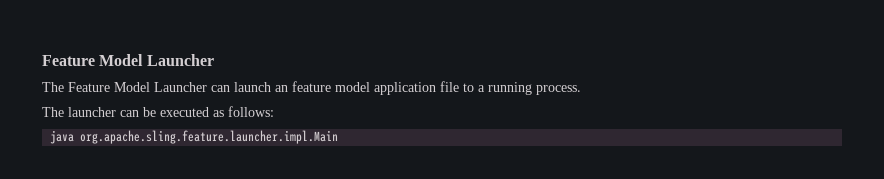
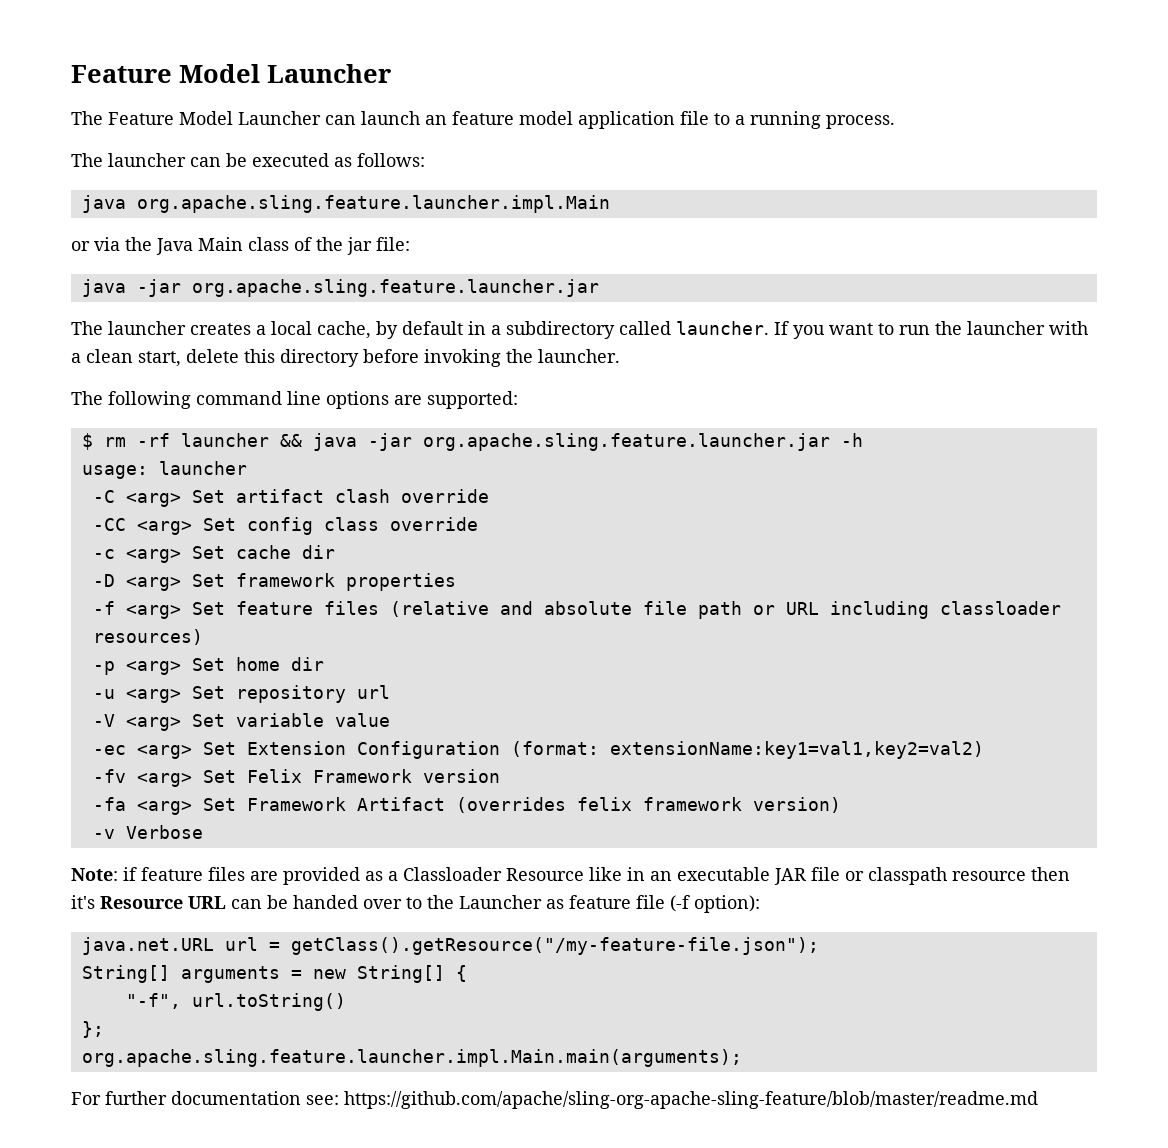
+ or via the Java Main class of the jar file:
+ java -jar org.apache.sling.feature.launcher.jar
+ The launcher creates a local cache, by default in a subdirectory called launcher. If you want to run the launcher with a clean start, delete this directory before invoking the launcher.
+ The following command line options are supported:
+ $ rm -rf launcher && java -jar org.apache.sling.feature.launcher.jar -h
+ usage: launcher
+ -C <arg> Set artifact clash override
+ -CC <arg> Set config class override
+ -c <arg> Set cache dir
+ -D <arg> Set framework properties
+ -f <arg> Set feature files (relative and absolute file path or URL including classloader resources)
+ -p <arg> Set home dir
+ -u <arg> Set repository url
+ -V <arg> Set variable value
+ -ec <arg> Set Extension Configuration (format: extensionName:key1=val1,key2=val2)
+ -fv <arg> Set Felix Framework version
+ -fa <arg> Set Framework Artifact (overrides felix framework version)
+ -v Verbose
+ Note: if feature files are provided as a Classloader Resource like in an executable JAR file or classpath resource then it's Resource URL can be handed over to the Launcher as feature file (-f option):
+ java.net.URL url = getClass().getResource("/my-feature-file.json");
+ String[] arguments = new String[] {
+ "-f", url.toString()
+ };
+ org.apache.sling.feature.launcher.impl.Main.main(arguments);
+ For further documentation see: https://github.com/apache/sling-org-apache-sling-feature/blob/master/readme.md

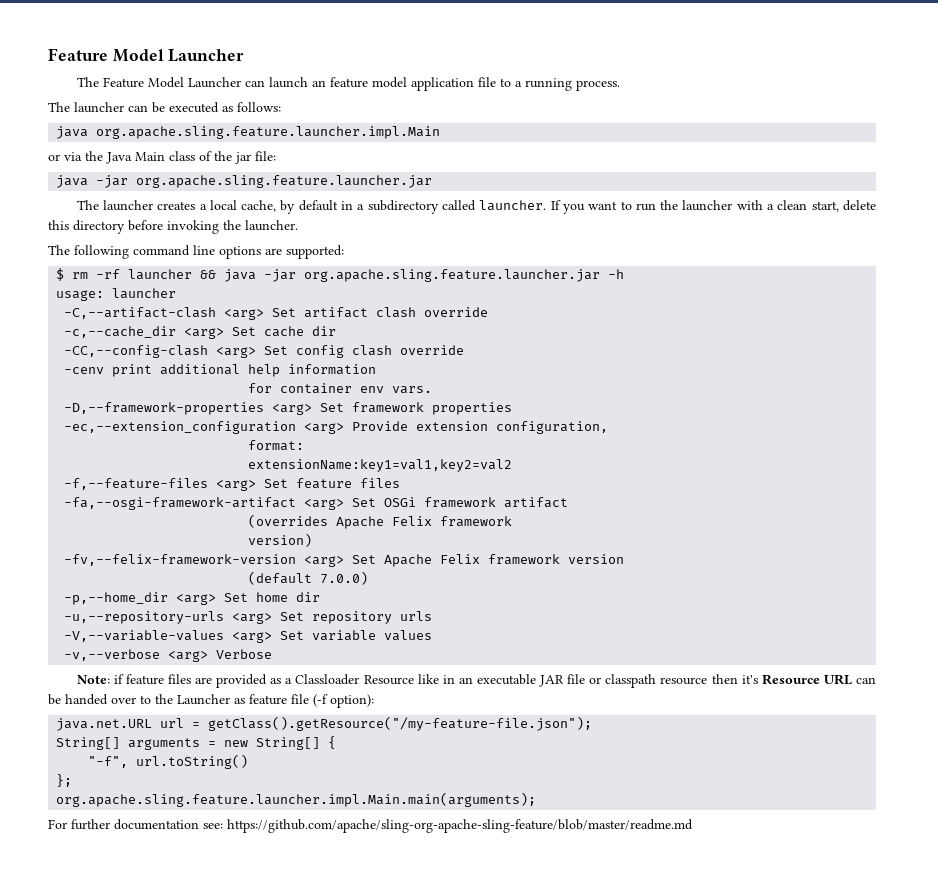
- -C <arg> Set artifact clash override
+ -C,--artifact-clash <arg> Set artifact clash override
- -CC <arg> Set config class override
- -c <arg> Set cache dir
- -D <arg> Set framework properties
- -f <arg> Set feature files (relative and absolute file path or URL including classloader resources)
- -p <arg> Set home dir
+ -c,--cache_dir <arg> Set cache dir
+ -CC,--config-clash <arg> Set config clash override
+ -cenv print additional help information
+ for container env vars.
+ -D,--framework-properties <arg> Set framework properties
+ -ec,--extension_configuration <arg> Provide extension configuration,
+ format:
+ extensionName:key1=val1,key2=val2
+ -f,--feature-files <arg> Set feature files
+ -fa,--osgi-framework-artifact <arg> Set OSGi framework artifact
+ (overrides Apache Felix framework
+ version)
+ -fv,--felix-framework-version <arg> Set Apache Felix framework version
+ (default 7.0.0)
+ -p,--home_dir <arg> Set home dir
- -u <arg> Set repository url
- -V <arg> Set variable value
- -ec <arg> Set Extension Configuration (format: extensionName:key1=val1,key2=val2)
- -fv <arg> Set Felix Framework version
- -fa <arg> Set Framework Artifact (overrides felix framework version)
- -v Verbose
+ -u,--repository-urls <arg> Set repository urls
+ -V,--variable-values <arg> Set variable values
+ -v,--verbose <arg> Verbose

